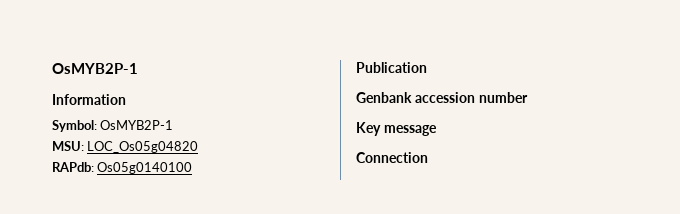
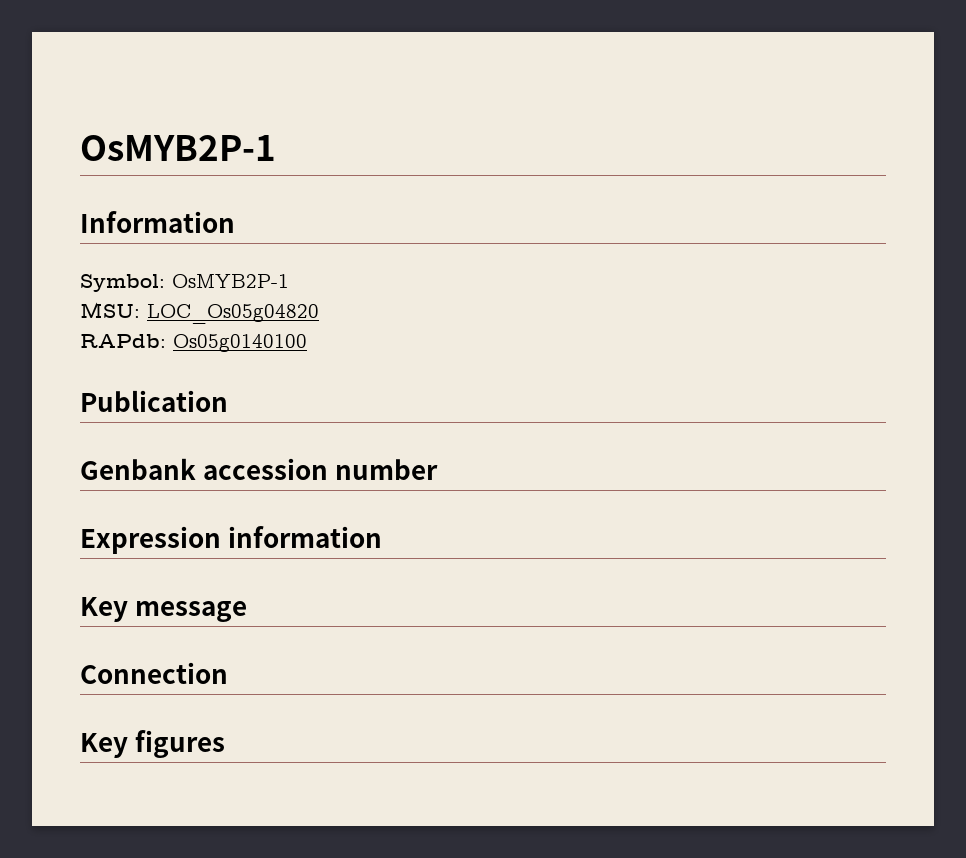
+ Expression information
+ Key figures

